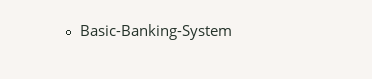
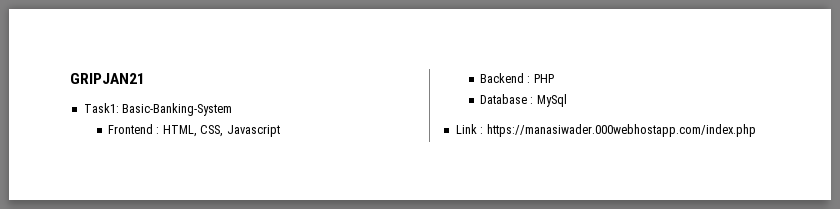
- Basic-Banking-System
+ GRIPJAN21
+ Task1: Basic-Banking-System
+ Frontend : HTML, CSS, Javascript
+ Backend : PHP
+ Database : MySql
+ Link : https://manasiwader.000webhostapp.com/index.php

